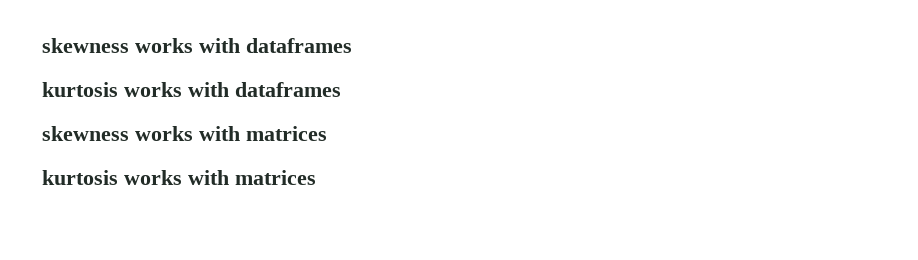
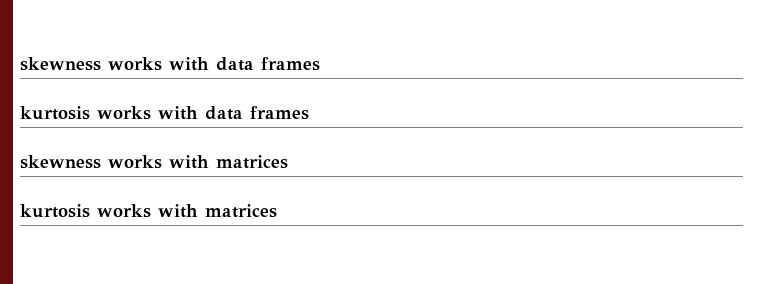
- skewness works with dataframes
- kurtosis works with dataframes
+ skewness works with data frames
+ kurtosis works with data frames

